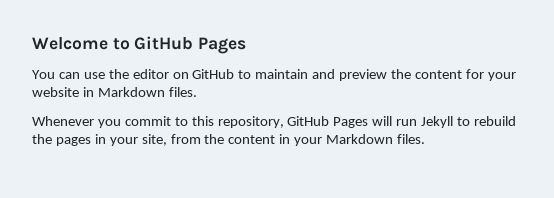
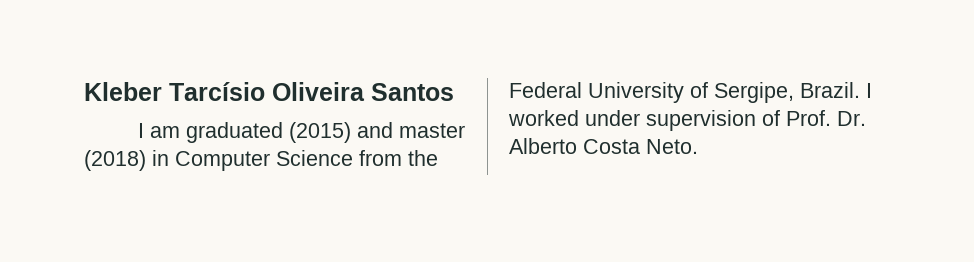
- Welcome to GitHub Pages
- You can use the editor on GitHub to maintain and preview the content for your website in Markdown files.
- Whenever you commit to this repository, GitHub Pages will run Jekyll to rebuild the pages in your site, from the content in your Markdown files.
+ Kleber Tarcísio Oliveira Santos
+ I am graduated (2015) and master (2018) in Computer Science from the Federal University of Sergipe, Brazil. I worked under supervision of Prof. Dr. Alberto Costa Neto.

